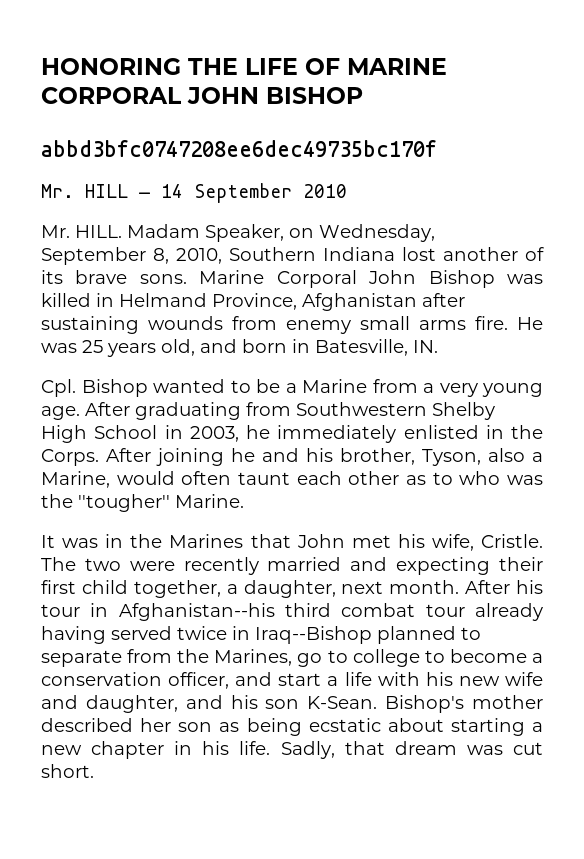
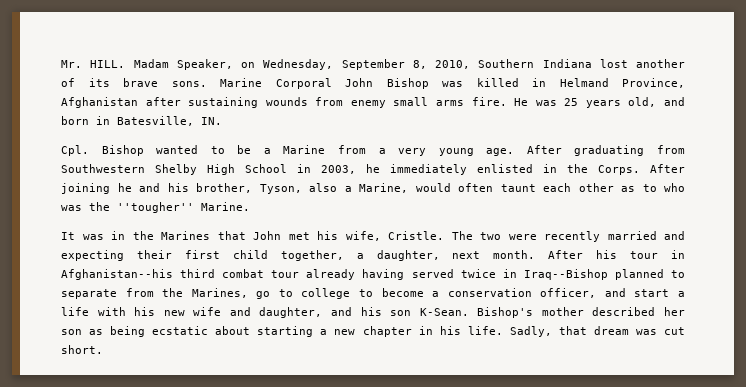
- HONORING THE LIFE OF MARINE CORPORAL JOHN BISHOP
- abbd3bfc0747208ee6dec49735bc170f
- Mr. HILL — 14 September 2010

